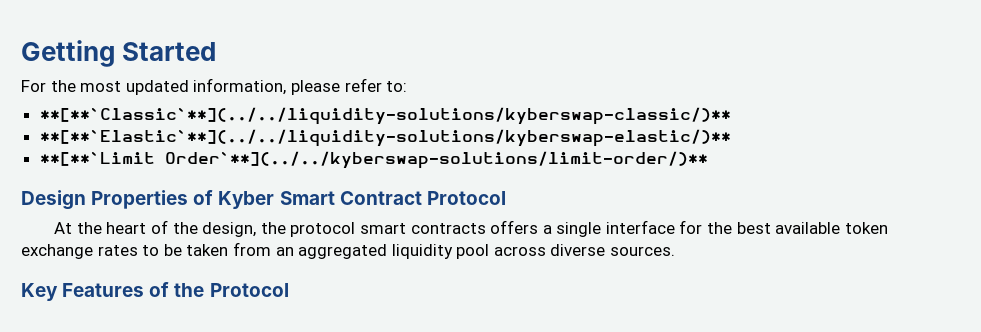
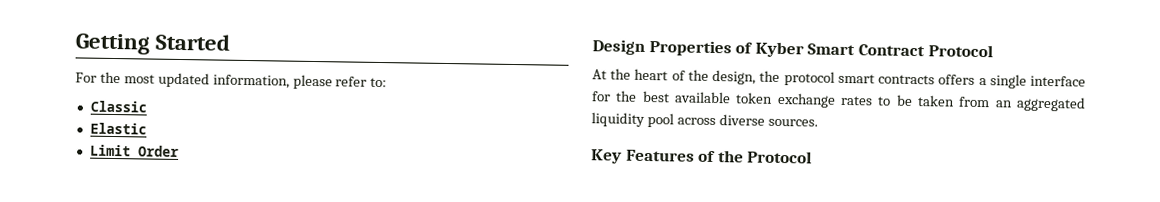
- **[**`Classic`**](../../liquidity-solutions/kyberswap-classic/)**
- **[**`Elastic`**](../../liquidity-solutions/kyberswap-elastic/)**
- **[**`Limit Order`**](../../kyberswap-solutions/limit-order/)**
+ Classic
+ Elastic
+ Limit Order

